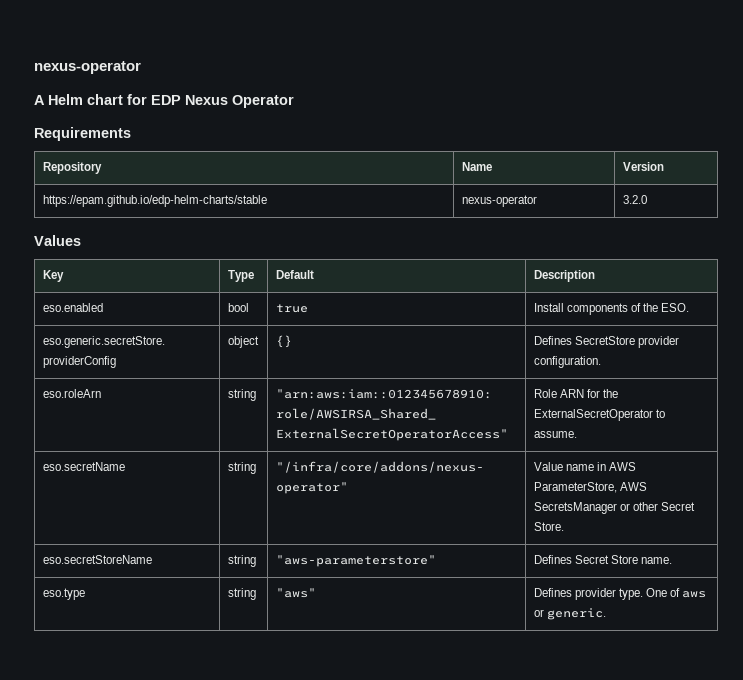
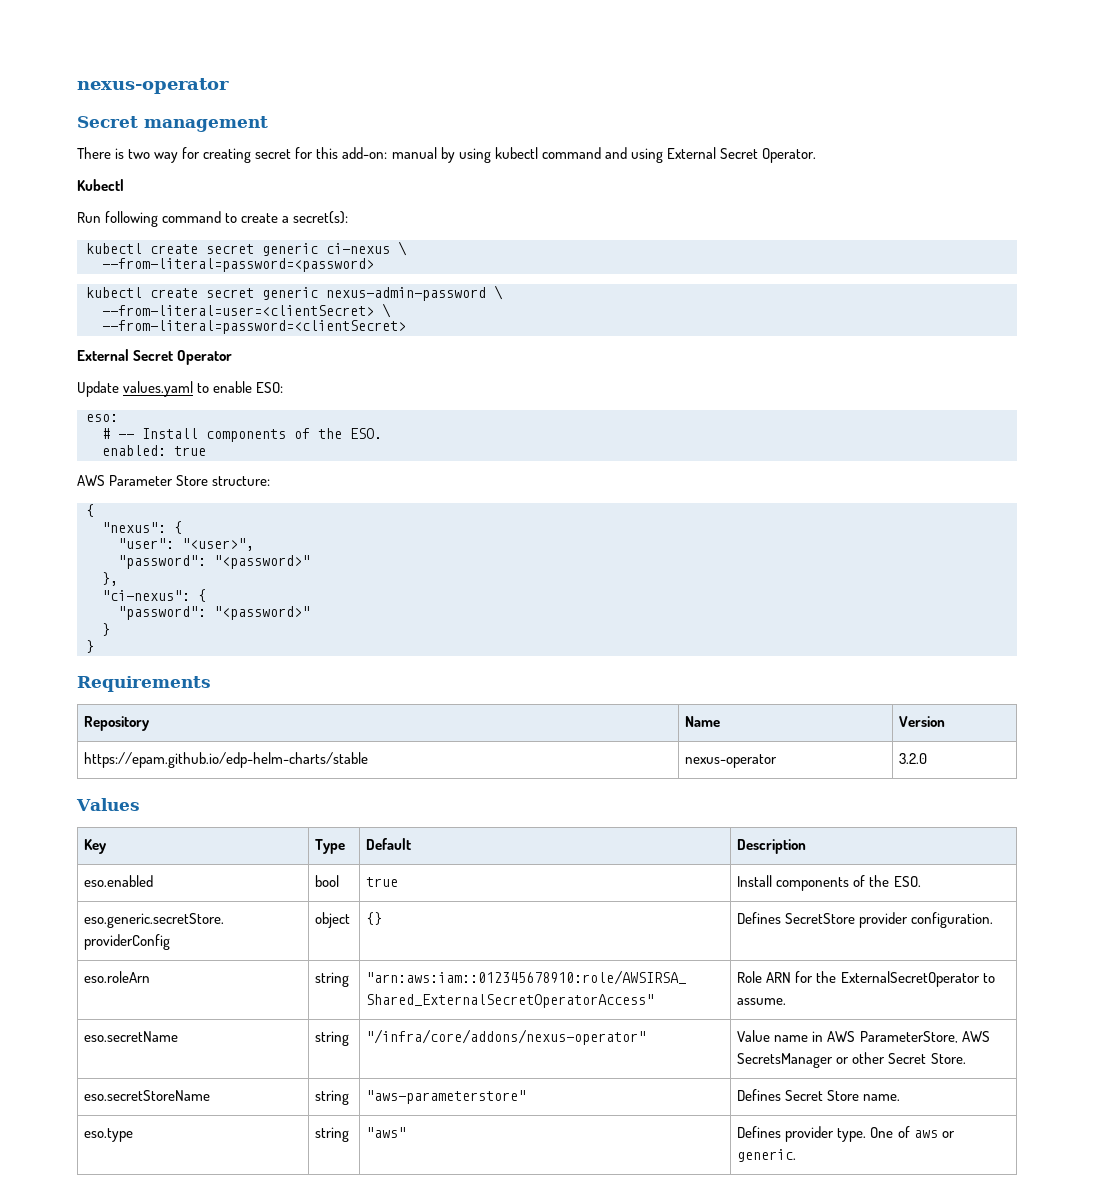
- A Helm chart for EDP Nexus Operator
+ Secret management
+ There is two way for creating secret for this add-on: manual by using kubectl command and using External Secret Operator.
+ Kubectl
+ Run following command to create a secret(s):
+ kubectl create secret generic ci-nexus \
+ --from-literal=password=<password>
+ kubectl create secret generic nexus-admin-password \
+ --from-literal=user=<clientSecret> \
+ --from-literal=password=<clientSecret>
+ External Secret Operator
+ Update values.yaml to enable ESO:
+ eso:
+ # -- Install components of the ESO.
+ enabled: true
+ AWS Parameter Store structure:
+ {
+ "nexus": {
+ "user": "<user>",
+ "password": "<password>"
+ },
+ "ci-nexus": {
+ "password": "<password>"
+ }
+ }

